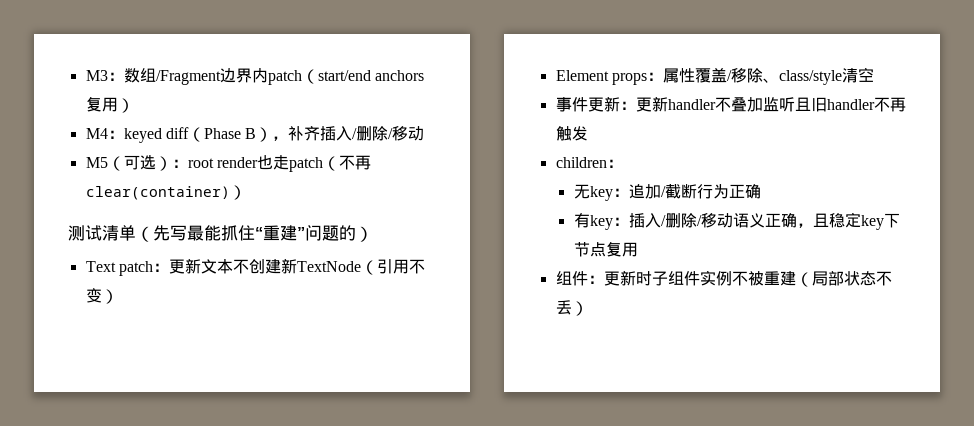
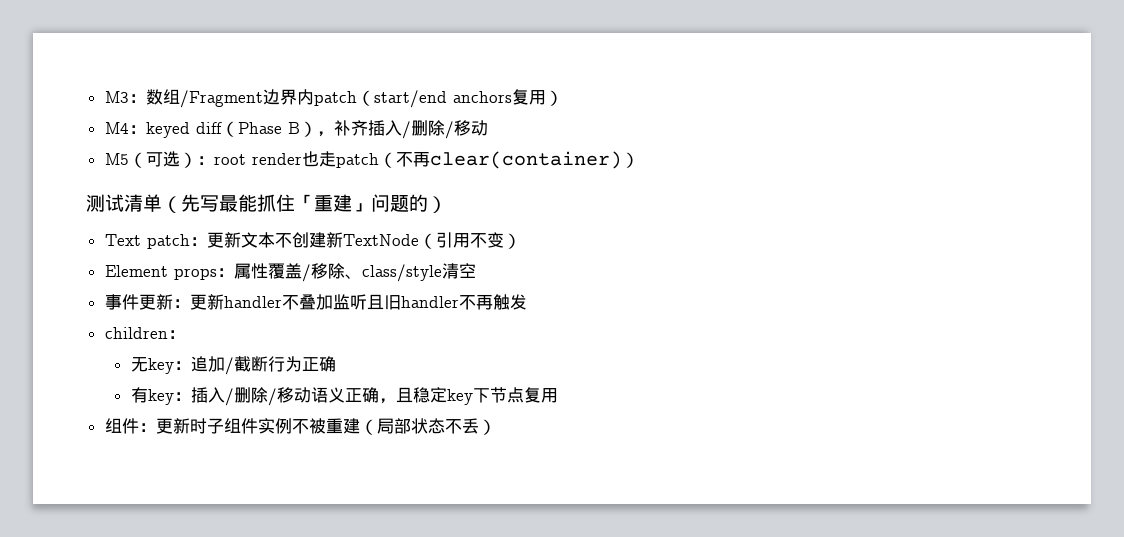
- 测试清单（先写最能抓住“重建”问题的）
+ 测试清单（先写最能抓住「重建」问题的）

